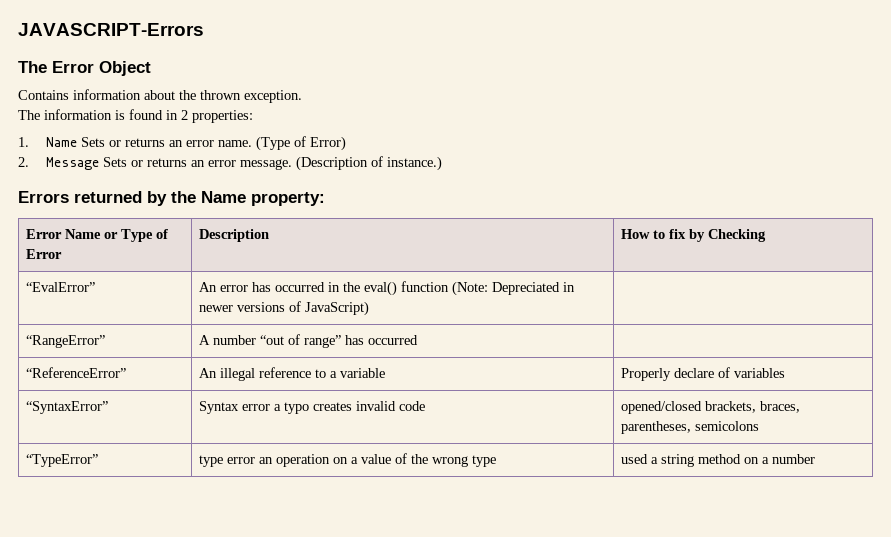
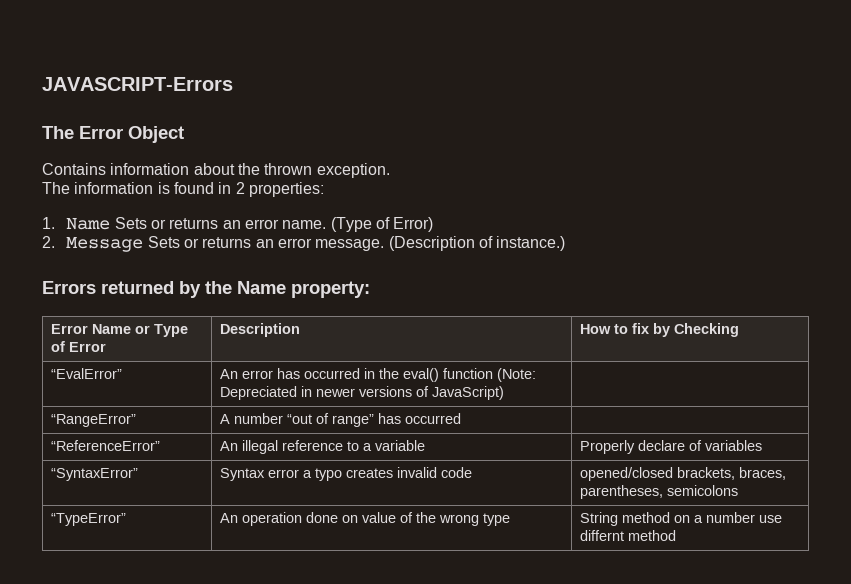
- “TypeError” | type error an operation on a value of the wrong type | used a string method on a number
+ “TypeError” | An operation done on value of the wrong type | String method on a number use differnt method

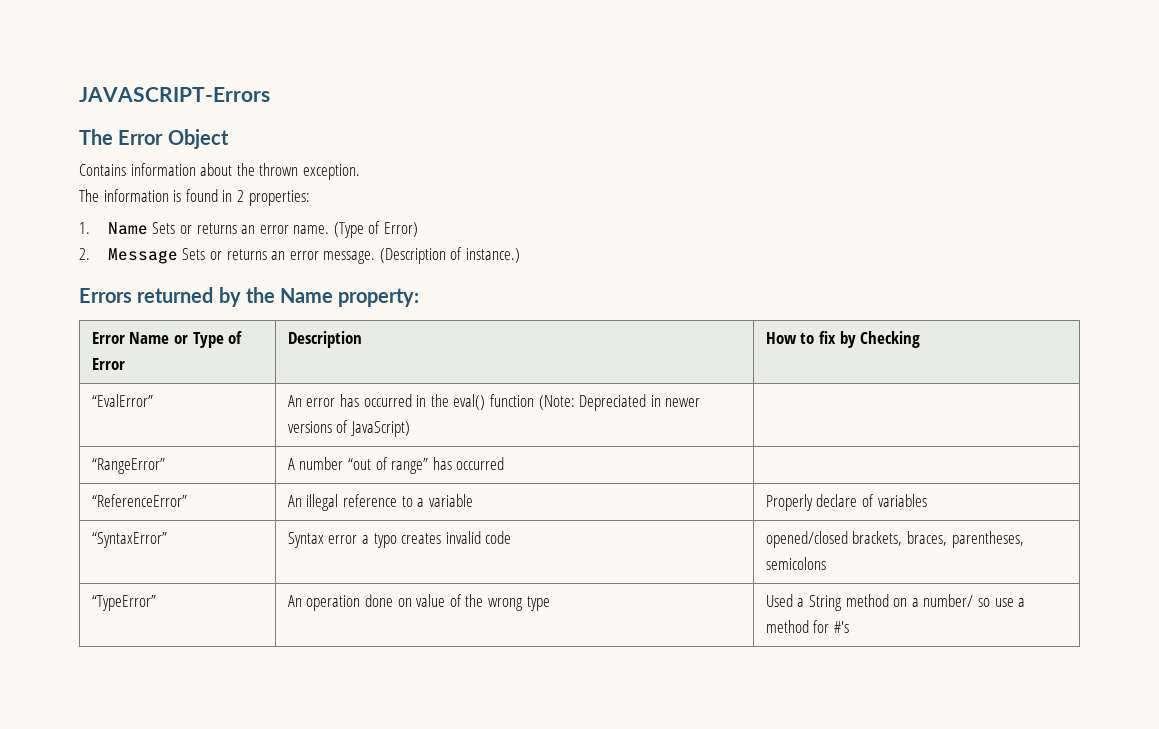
- “TypeError” | An operation done on value of the wrong type | String method on a number use differnt method
+ “TypeError” | An operation done on value of the wrong type | Used a String method on a number/ so use a method for #'s

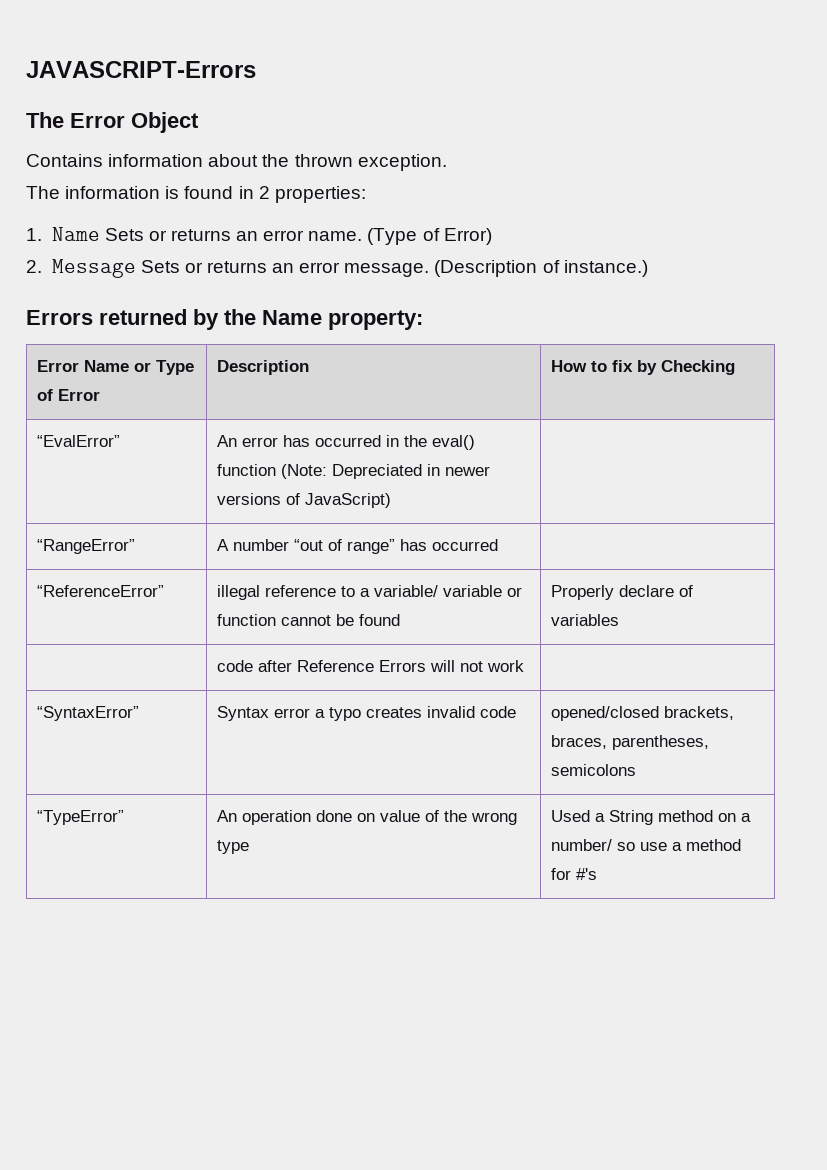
- “ReferenceError” | An illegal reference to a variable | Properly declare of variables
+ “ReferenceError” | illegal reference to a variable/ variable or function cannot be found | Properly declare of variables
+ | code after Reference Errors will not work |

